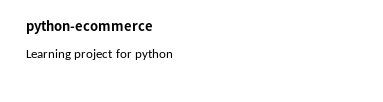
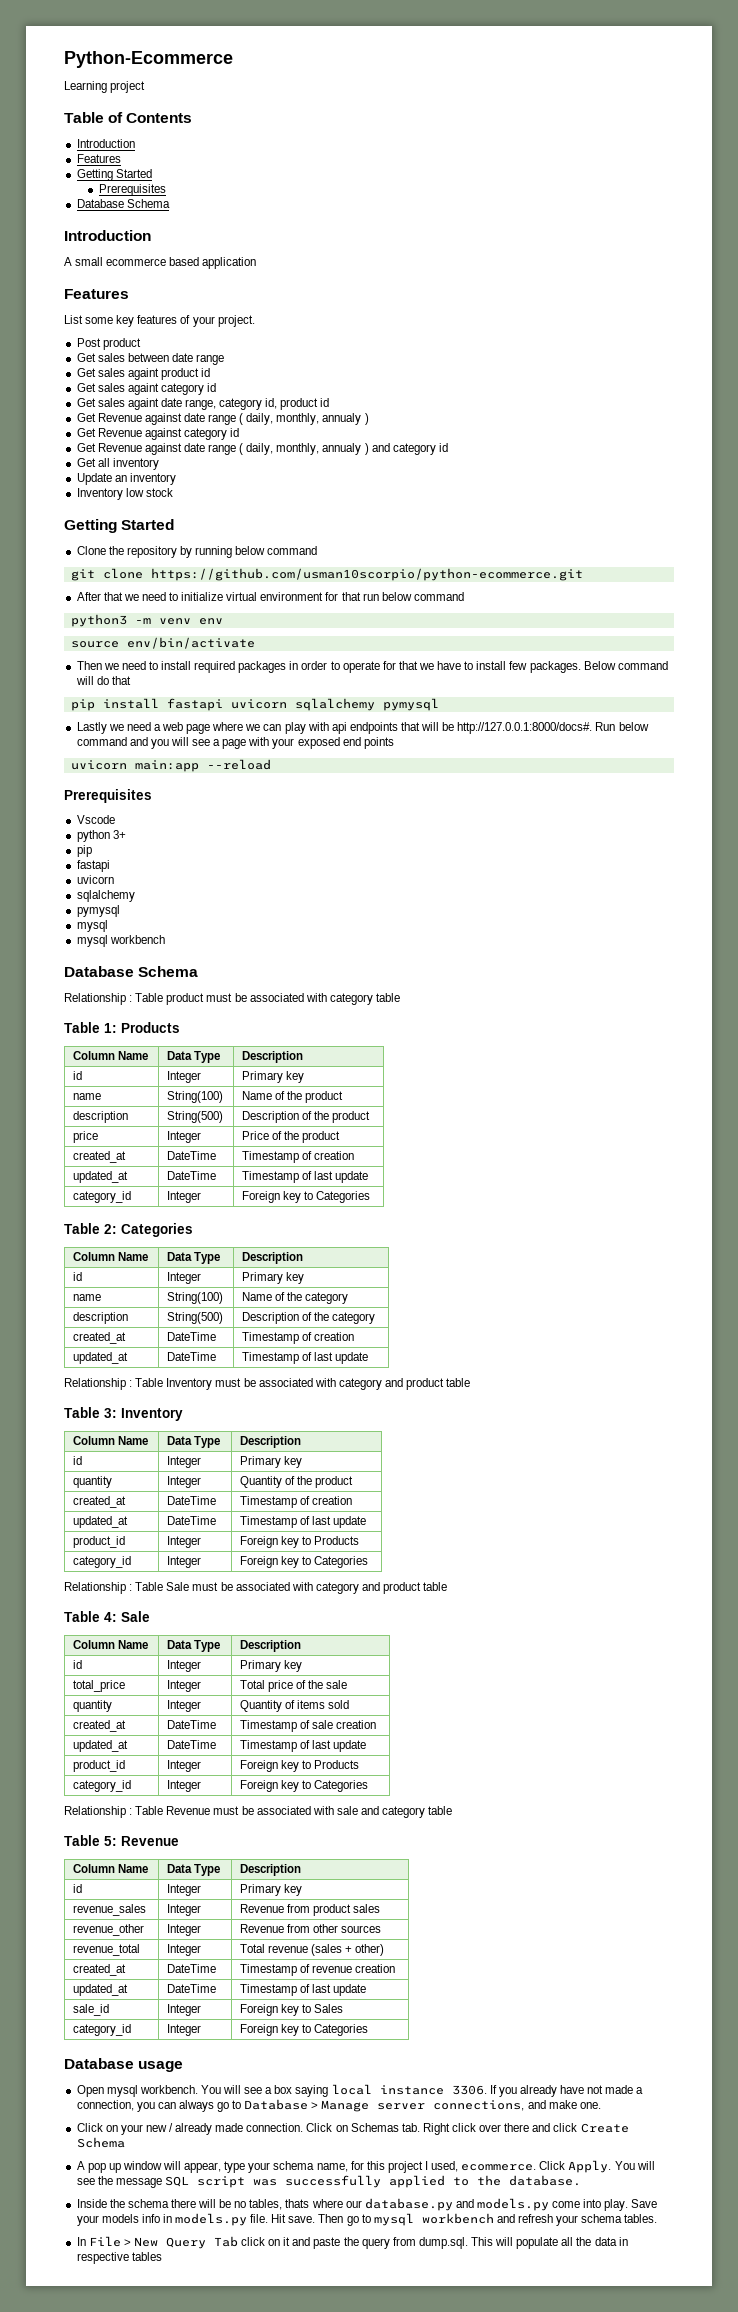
- python-ecommerce
+ Python-Ecommerce
- Learning project for python
+ Learning project
+ Table of Contents
+ Introduction
+ Features
+ Getting Started
+ Prerequisites
+ Database Schema
+ Introduction
+ A small ecommerce based application
+ Features
+ List some key features of your project.
+ Post product
+ Get sales between date range
+ Get sales againt product id
+ Get sales againt category id
+ Get sales againt date range, category id, product id
+ Get Revenue against date range ( daily, monthly, annualy )
+ Get Revenue against category id
+ Get Revenue against date range ( daily, monthly, annualy ) and category id
+ Get all inventory
+ Update an inventory
+ Inventory low stock
+ Getting Started
+ Clone the repository by running below command
+ git clone https://github.com/usman10scorpio/python-ecommerce.git
+ After that we need to initialize virtual environment for that run below command
+ python3 -m venv env
+ source env/bin/activate
+ Then we need to install required packages in order to operate for that we have to install few packages. Below command will do that
+ pip install fastapi uvicorn sqlalchemy pymysql
+ Lastly we need a web page where we can play with api endpoints that will be http://127.0.0.1:8000/docs#. Run below command and you will see a page with your exposed end points
+ uvicorn main:app --reload
+ Prerequisites
+ Vscode
+ python 3+
+ pip
+ fastapi
+ uvicorn
+ sqlalchemy
+ pymysql
+ mysql
+ mysql workbench
+ Database Schema
+ Relationship : Table product must be associated with category table
+ Table 1: Products
+ Column Name | Data Type | Description
+ id | Integer | Primary key
+ name | String(100) | Name of the product
+ description | String(500) | Description of the product
+ price | Integer | Price of the product
+ created_at | DateTime | Timestamp of creation
+ updated_at | DateTime | Timestamp of last update
+ category_id | Integer | Foreign key to Categories
+ Table 2: Categories
+ Column Name | Data Type | Description
+ id | Integer | Primary key
+ name | String(100) | Name of the category
+ description | String(500) | Description of the category
+ created_at | DateTime | Timestamp of creation
+ updated_at | DateTime | Timestamp of last update
+ Relationship : Table Inventory must be associated with category and product table
+ Table 3: Inventory
+ Column Name | Data Type | Description
+ id | Integer | Primary key
+ quantity | Integer | Quantity of the product
+ created_at | DateTime | Timestamp of creation
+ updated_at | DateTime | Timestamp of last update
+ product_id | Integer | Foreign key to Products
+ category_id | Integer | Foreign key to Categories
+ Relationship : Table Sale must be associated with category and product table
+ Table 4: Sale
+ Column Name | Data Type | Description
+ id | Integer | Primary key
+ total_price | Integer | Total price of the sale
+ quantity | Integer | Quantity of items sold
+ created_at | DateTime | Timestamp of sale creation
+ updated_at | DateTime | Timestamp of last update
+ product_id | Integer | Foreign key to Products
+ category_id | Integer | Foreign key to Categories
+ Relationship : Table Revenue must be associated with sale and category table
+ Table 5: Revenue
+ Column Name | Data Type | Description
+ id | Integer | Primary key
+ revenue_sales | Integer | Revenue from product sales
+ revenue_other | Integer | Revenue from other sources
+ revenue_total | Integer | Total revenue (sales + other)
+ created_at | DateTime | Timestamp of revenue creation
+ updated_at | DateTime | Timestamp of last update
+ sale_id | Integer | Foreign key to Sales
+ category_id | Integer | Foreign key to Categories
+ Database usage
+ Open mysql workbench. You will see a box saying local instance 3306. If you already have not made a connection, you can always go to Database > Manage server connections, and make one.
+ Click on your new / already made connection. Click on Schemas tab. Right click over there and click Create Schema
+ A pop up window will appear, type your schema name, for this project I used, ecommerce. Click Apply. You will see the message SQL script was successfully applied to the database.
+ Inside the schema there will be no tables, thats where our database.py and models.py come into play. Save your models info in models.py file. Hit save. Then go to mysql workbench and refresh your schema tables.
+ In File > New Query Tab click on it and paste the query from dump.sql. This will populate all the data in respective tables

